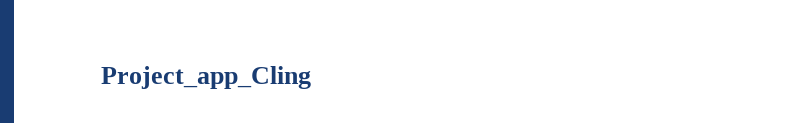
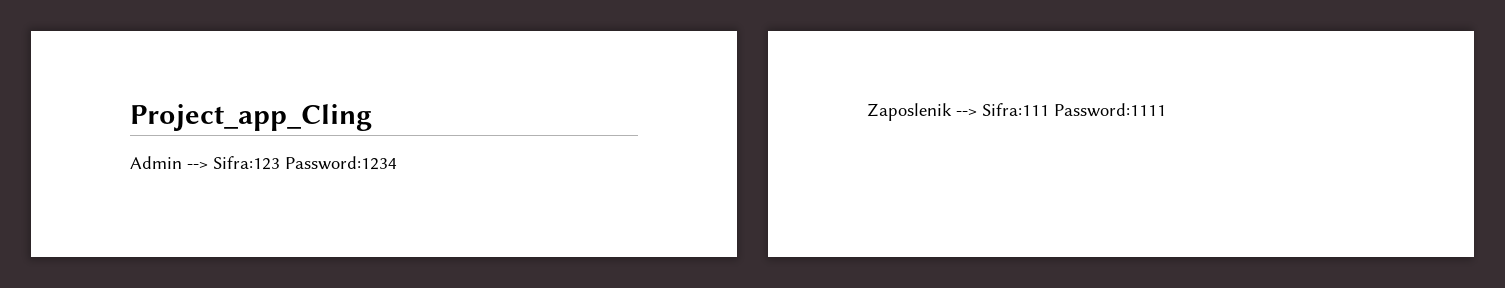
+ Admin --> Sifra:123 Password:1234
+ Zaposlenik --> Sifra:111 Password:1111

